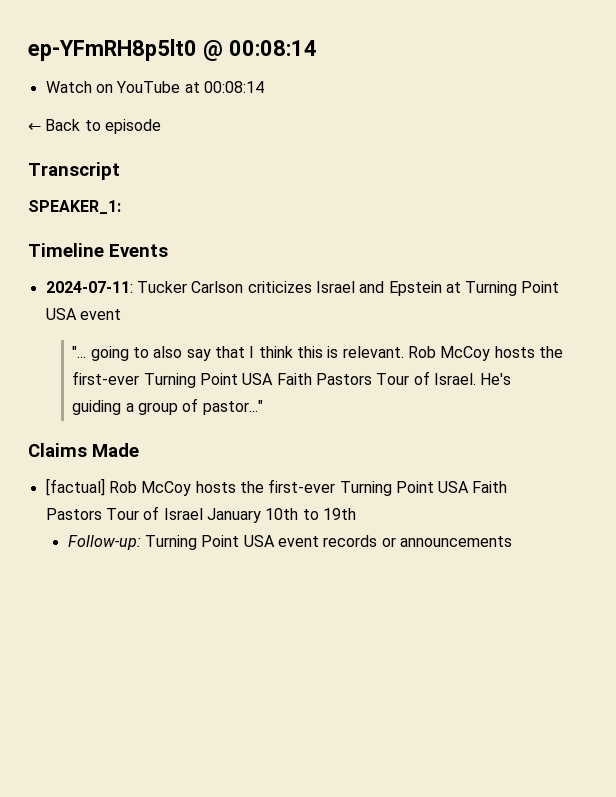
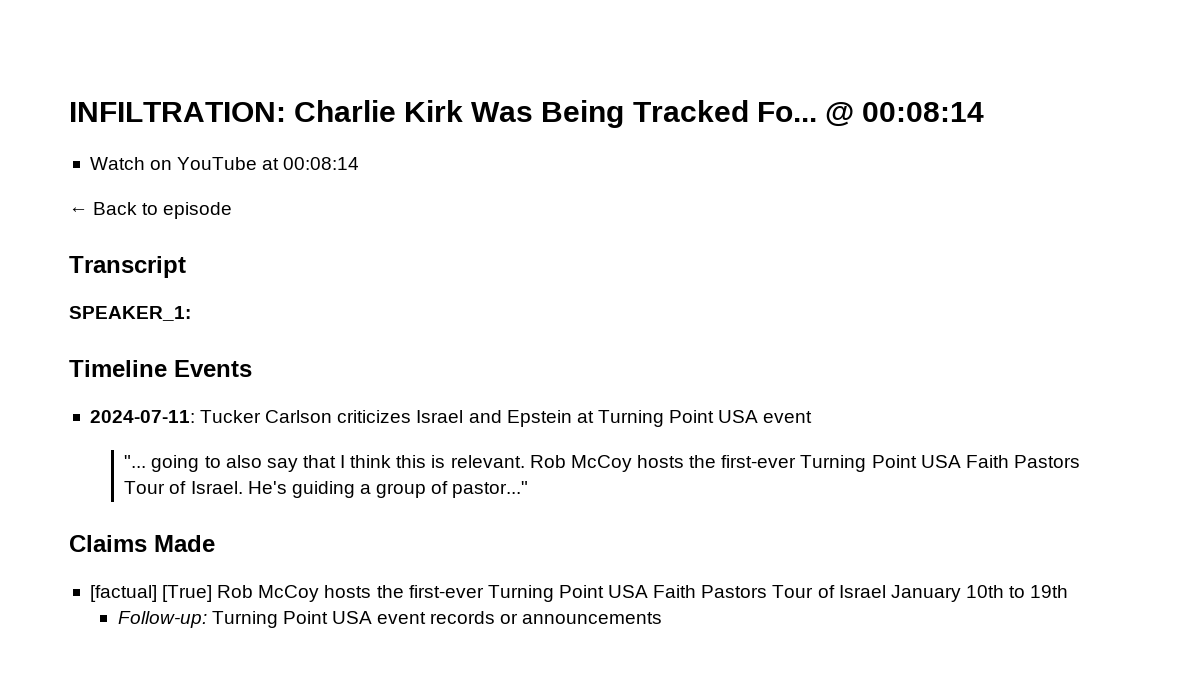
- ep-YFmRH8p5lt0 @ 00:08:14
+ INFILTRATION: Charlie Kirk Was Being Tracked Fo... @ 00:08:14
- [factual] Rob McCoy hosts the first-ever Turning Point USA Faith Pastors Tour of Israel January 10th to 19th
+ [factual] [True] Rob McCoy hosts the first-ever Turning Point USA Faith Pastors Tour of Israel January 10th to 19th

